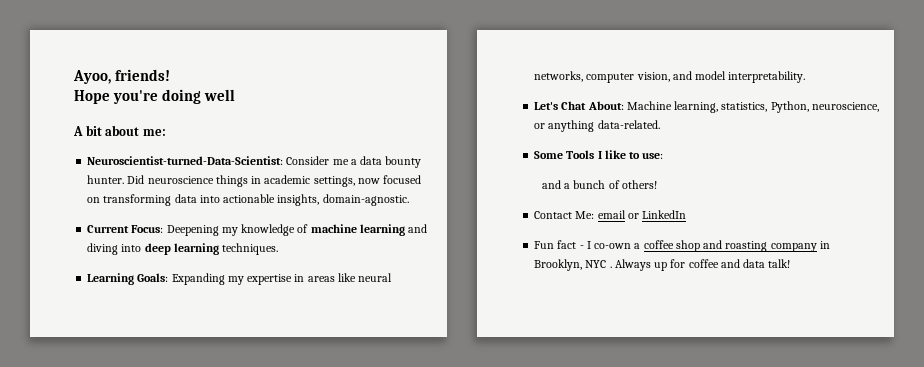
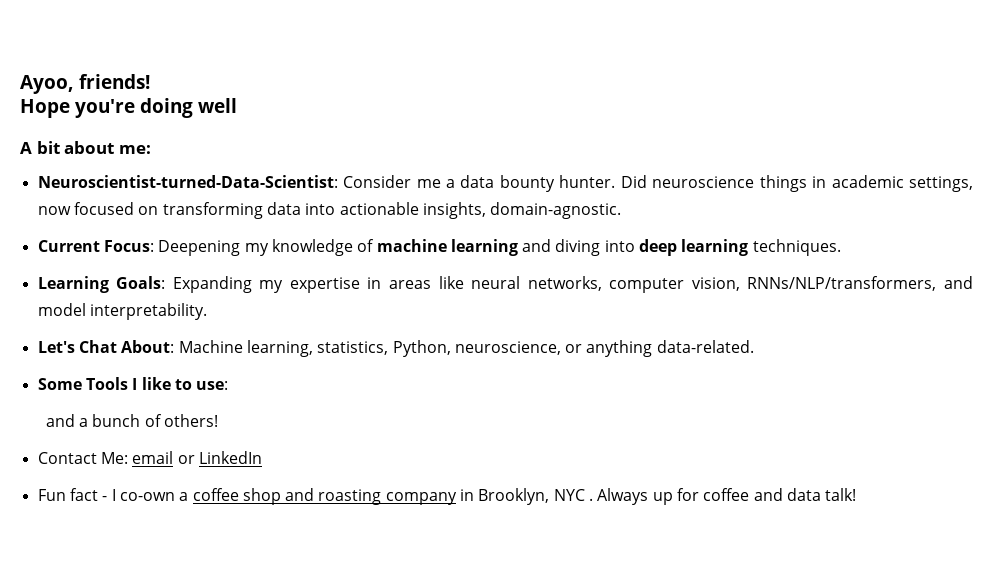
- Learning Goals: Expanding my expertise in areas like neural networks, computer vision, and model interpretability.
+ Learning Goals: Expanding my expertise in areas like neural networks, computer vision, RNNs/NLP/transformers, and model interpretability.

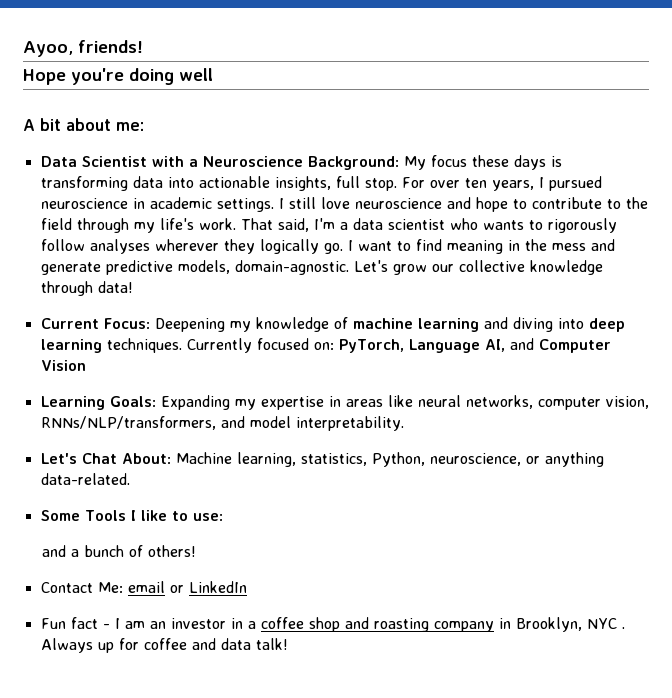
- Neuroscientist-turned-Data-Scientist: Consider me a data bounty hunter. Did neuroscience things in academic settings, now focused on transforming data into actionable insights, domain-agnostic.
+ Data Scientist with a Neuroscience Background: My focus these days is transforming data into actionable insights, full stop. For over ten years, I pursued neuroscience in academic settings. I still love neuroscience and hope to contribute to the field through my life's work. That said, I'm a data scientist who wants to rigorously follow analyses wherever they logically go. I want to find meaning in the mess and generate predictive models, domain-agnostic. Let's grow our collective knowledge through data!
+ Currently focused on: PyTorch, Language AI, and Computer Vision
- Fun fact - I co-own a coffee shop and roasting company in Brooklyn, NYC .
+ Fun fact - I am an investor in a coffee shop and roasting company in Brooklyn, NYC .

